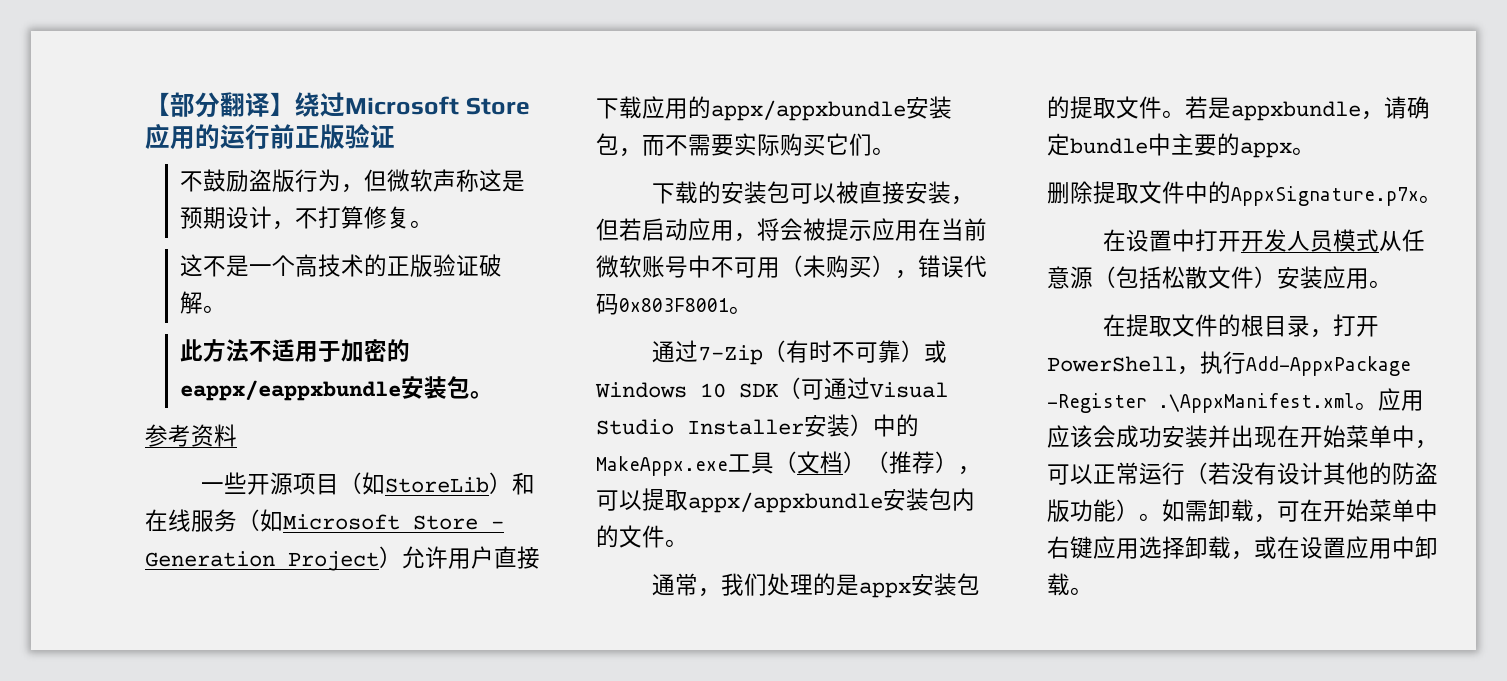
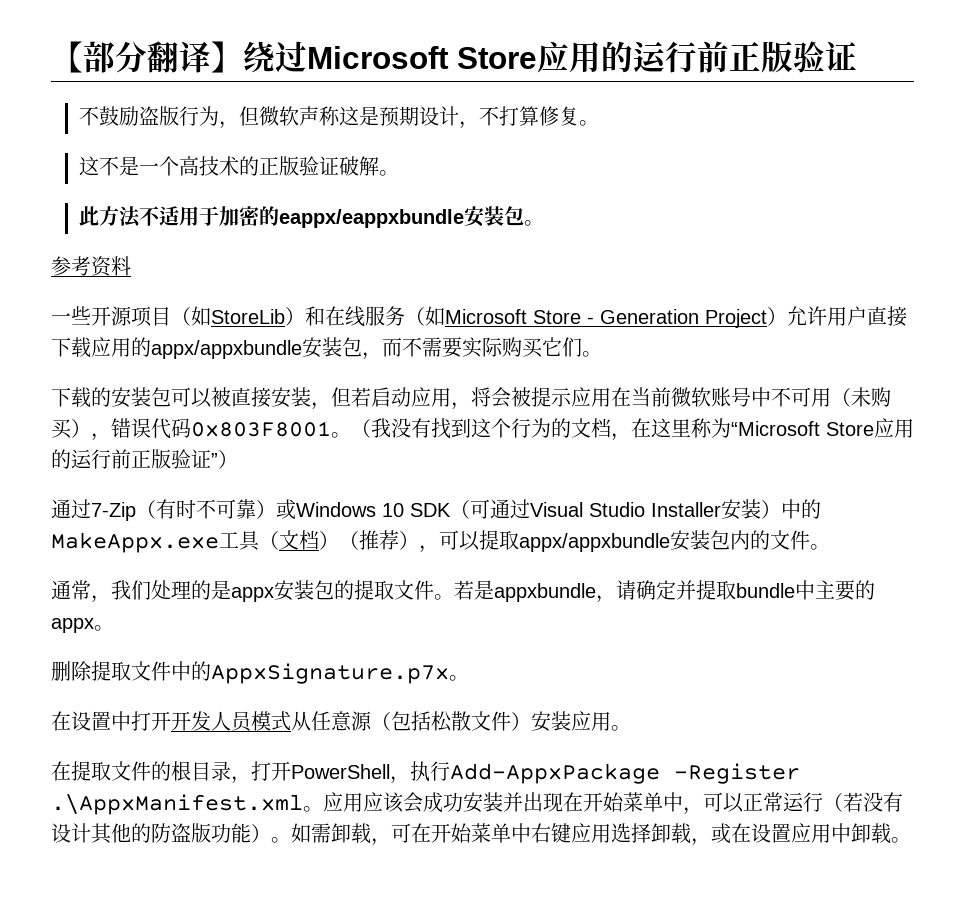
+ （我没有找到这个行为的文档，在这里称为“Microsoft Store应用的运行前正版验证”）
- 若是appxbundle，请确定bundle中主要的appx。
+ 若是appxbundle，请确定并提取bundle中主要的appx。

